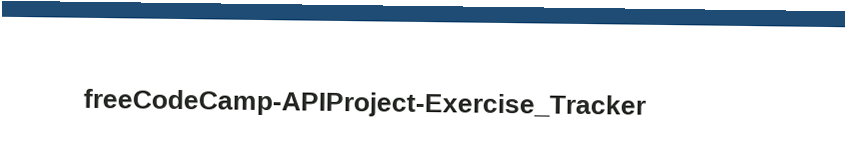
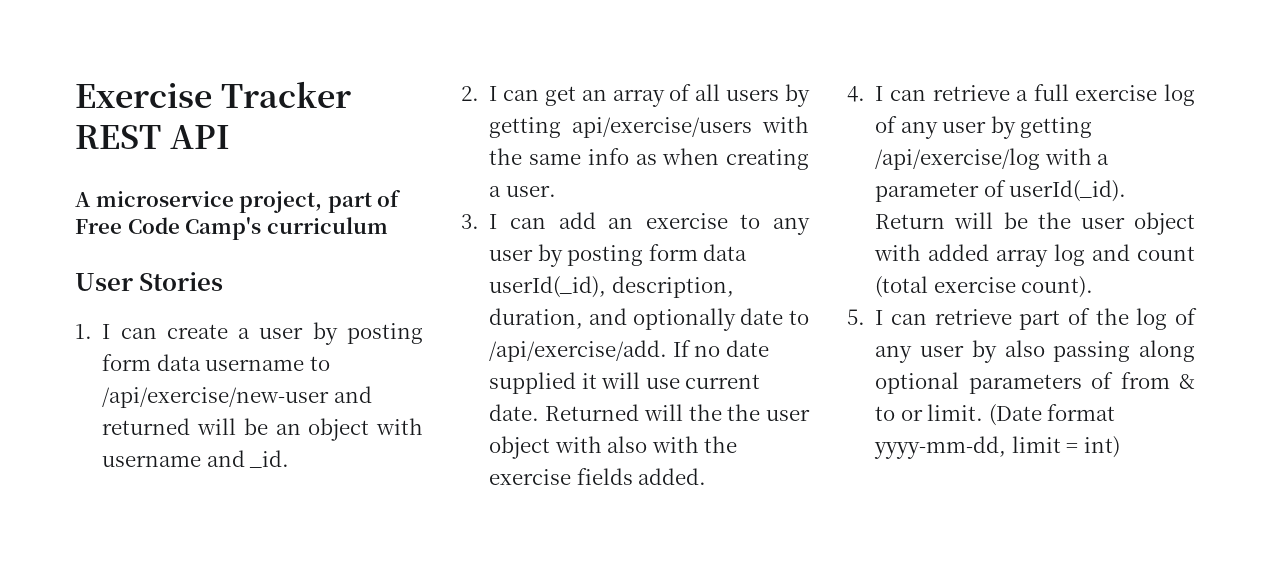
- freeCodeCamp-APIProject-Exercise_Tracker
+ Exercise Tracker REST API
+ A microservice project, part of Free Code Camp's curriculum
+ User Stories
+ 1. I can create a user by posting form data username to /api/exercise/new-user and returned will be an object with username and _id.
+ 2. I can get an array of all users by getting api/exercise/users with the same info as when creating a user.
+ 3. I can add an exercise to any user by posting form data userId(_id), description, duration, and optionally date to /api/exercise/add. If no date supplied it will use current date. Returned will the the user object with also with the exercise fields added.
+ 4. I can retrieve a full exercise log of any user by getting /api/exercise/log with a parameter of userId(_id). Return will be the user object with added array log and count (total exercise count).
+ 5. I can retrieve part of the log of any user by also passing along optional parameters of from & to or limit. (Date format yyyy-mm-dd, limit = int)

